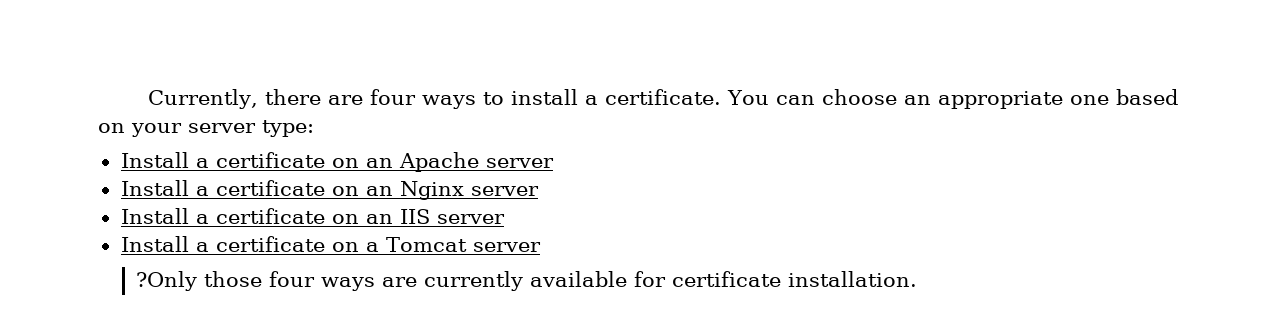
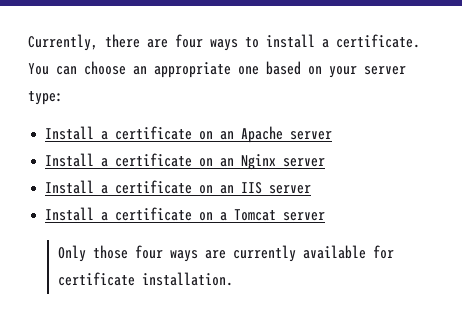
- ?Only those four ways are currently available for certificate installation.
+ Only those four ways are currently available for certificate installation.

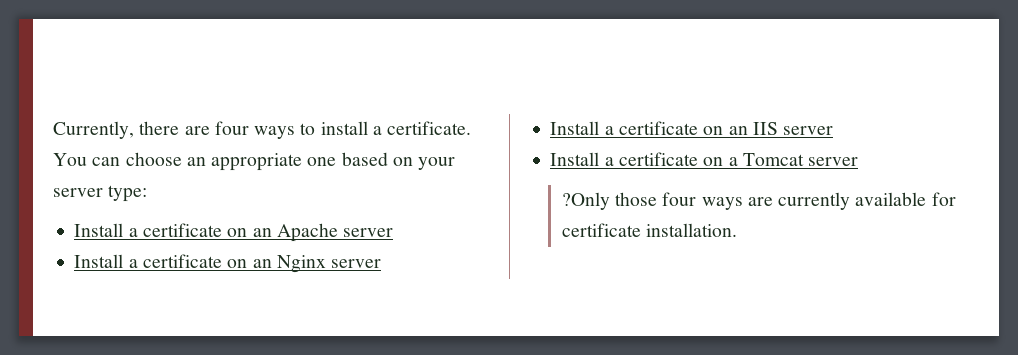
- Only those four ways are currently available for certificate installation.
+ ?Only those four ways are currently available for certificate installation.

